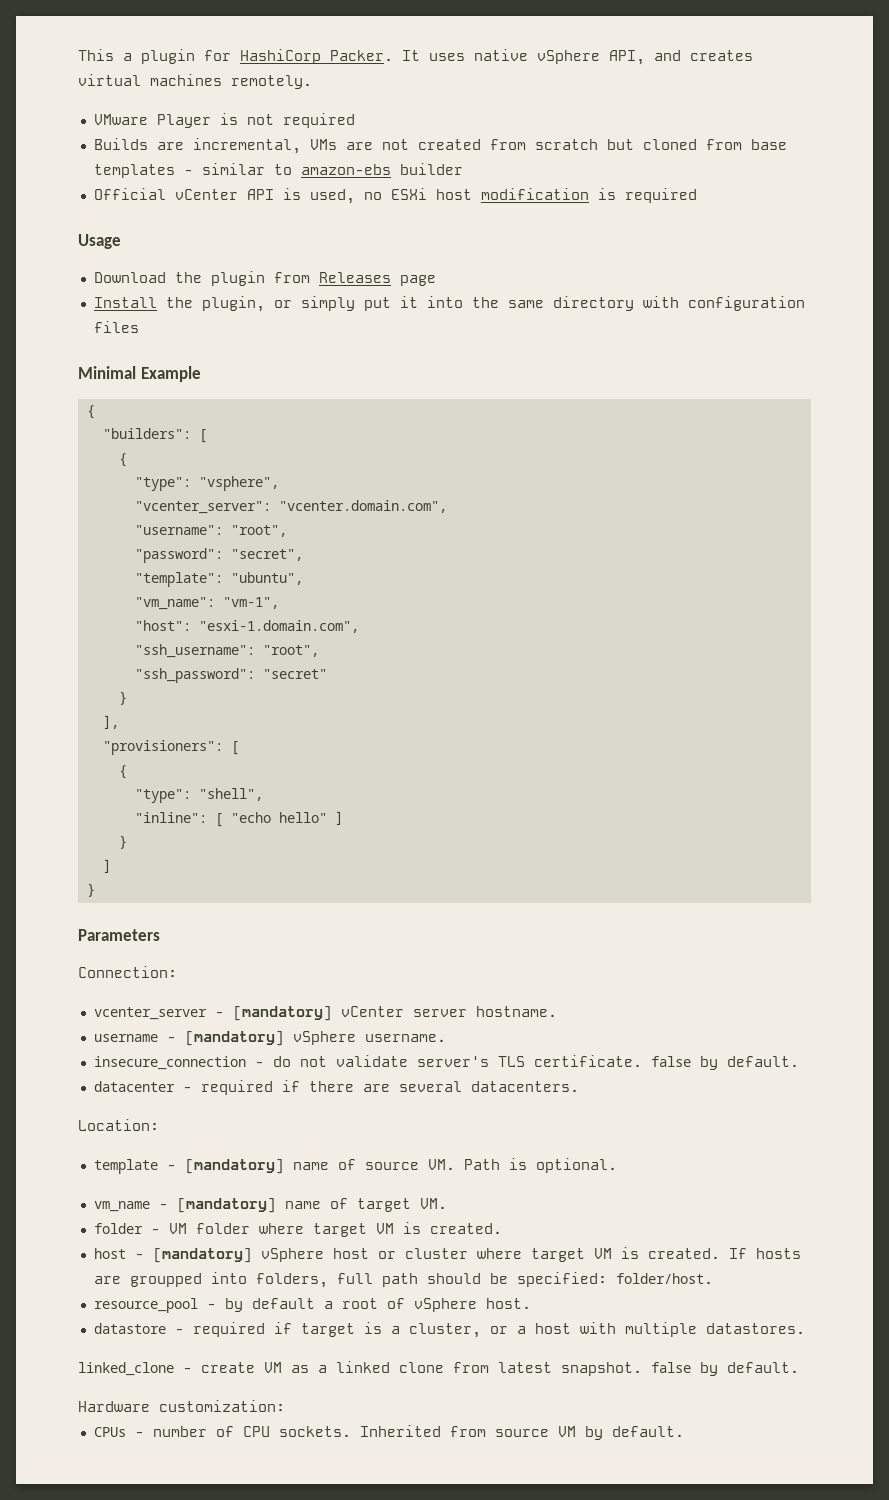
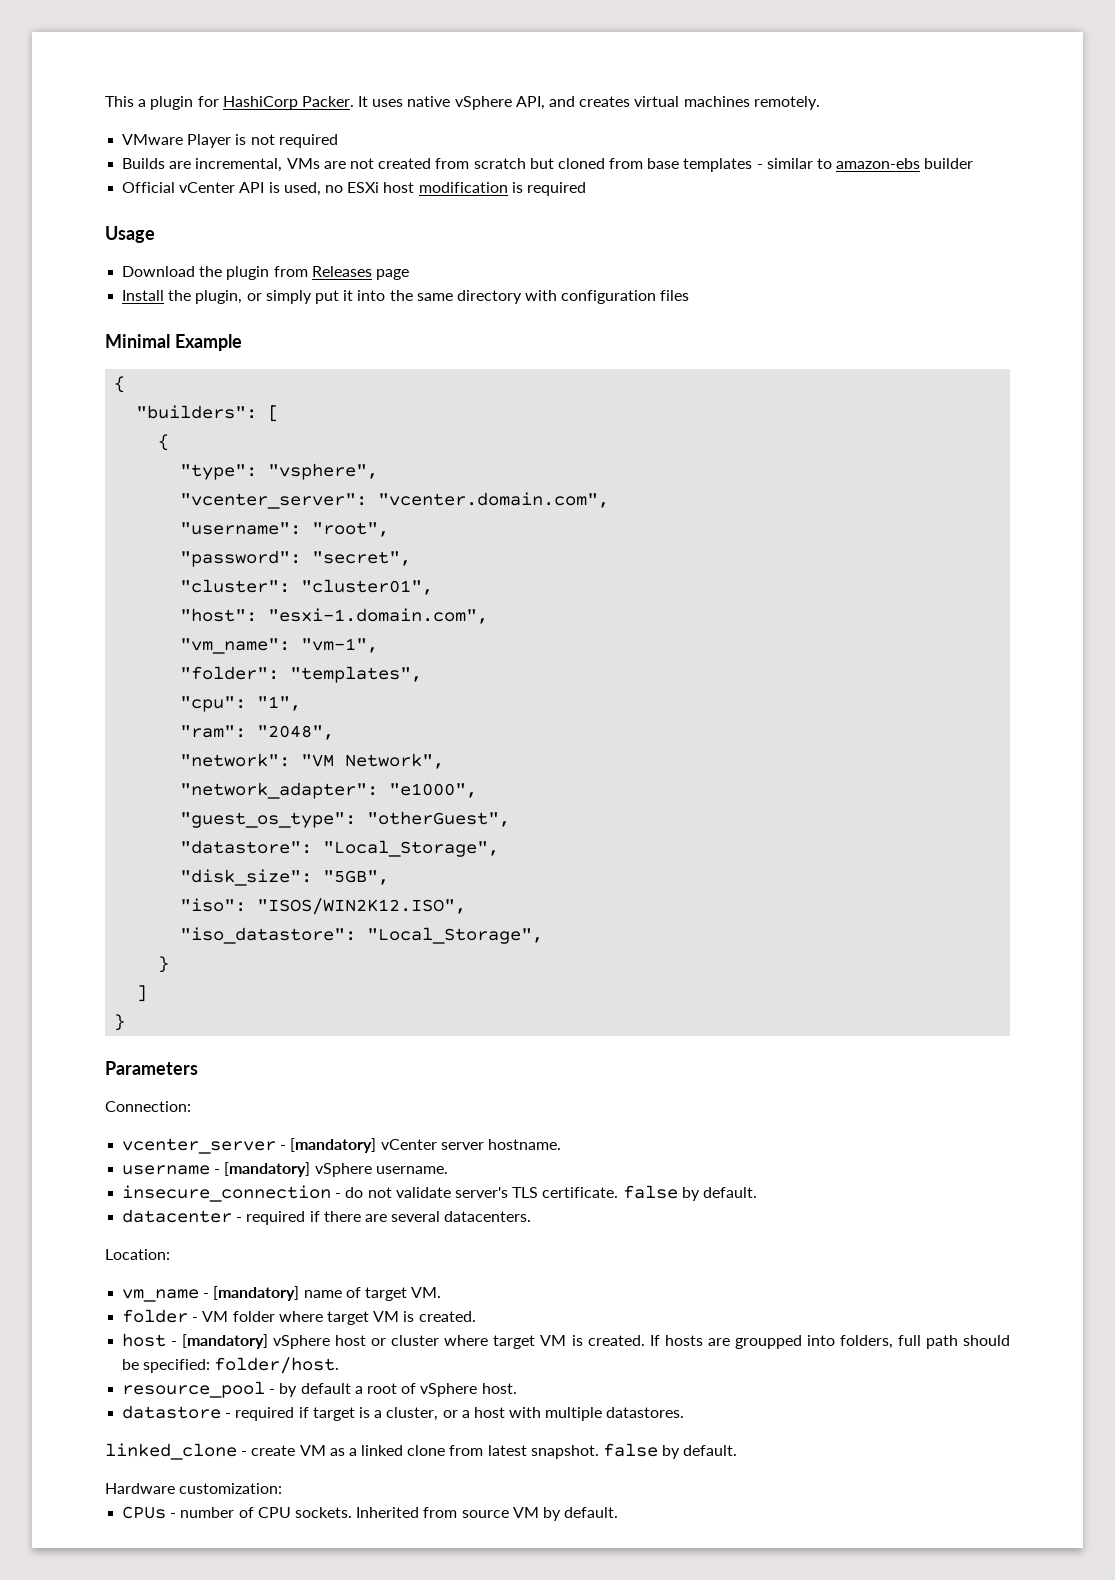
- "template": "ubuntu",
+ "cluster": "cluster01",
+ "host": "esxi-1.domain.com",
  "vm_name": "vm-1",
- "host": "esxi-1.domain.com",
- "ssh_username": "root",
- "ssh_password": "secret"
- }
- ],
- "provisioners": [
- {
- "type": "shell",
- "inline": [ "echo hello" ]
+ "folder": "templates",
+ "cpu": "1",
+ "ram": "2048",
+ "network": "VM Network",
+ "network_adapter": "e1000",
+ "guest_os_type": "otherGuest",
+ "datastore": "Local_Storage",
+ "disk_size": "5GB",
+ "iso": "ISOS/WIN2K12.ISO",
+ "iso_datastore": "Local_Storage",
- template - [mandatory] name of source VM. Path is optional.

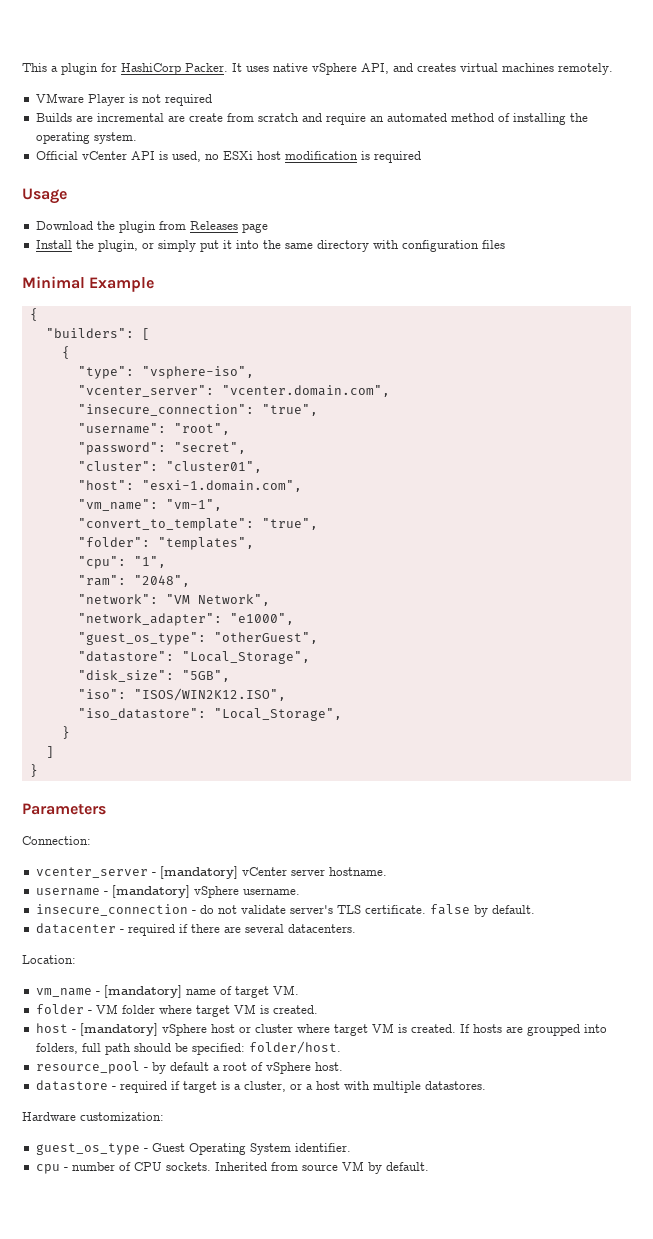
- Builds are incremental, VMs are not created from scratch but cloned from base templates - similar to amazon-ebs builder
+ Builds are incremental are create from scratch and require an automated method of installing the operating system.
- "type": "vsphere",
+ "type": "vsphere-iso",
+ "insecure_connection": "true",
+ "convert_to_template": "true",
- linked_clone - create VM as a linked clone from latest snapshot. false by default.
  Hardware customization:
- CPUs - number of CPU sockets.
+ guest_os_type - Guest Operating System identifier.
+ cpu - number of CPU sockets.

